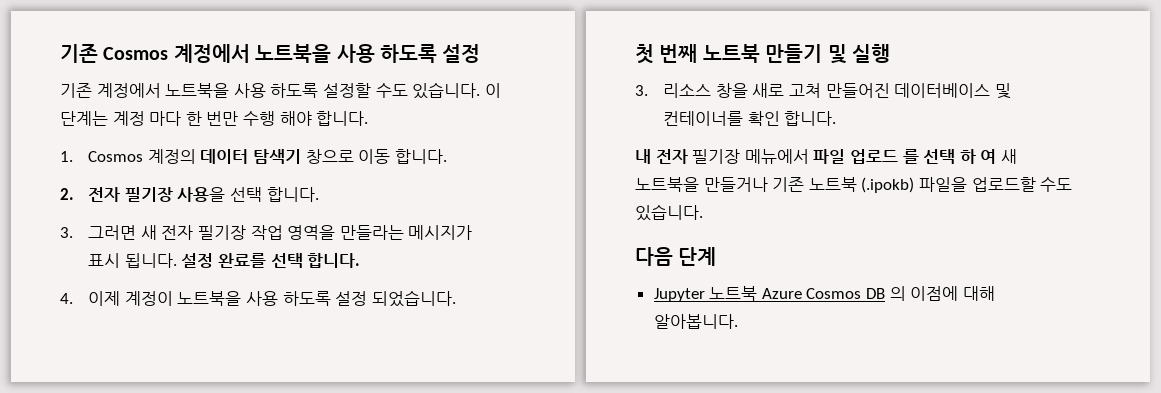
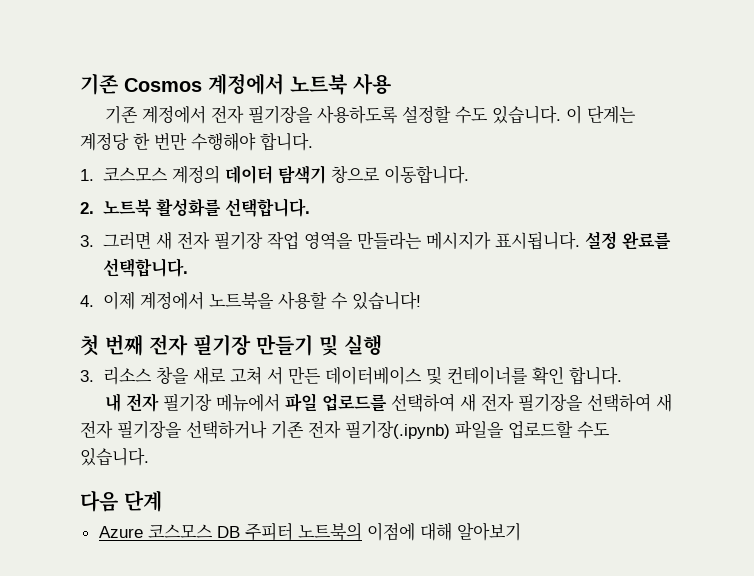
- 기존 Cosmos 계정에서 노트북을 사용 하도록 설정
+ 기존 Cosmos 계정에서 노트북 사용
- 기존 계정에서 노트북을 사용 하도록 설정할 수도 있습니다.
+ 기존 계정에서 전자 필기장을 사용하도록 설정할 수도 있습니다.
- 이 단계는 계정 마다 한 번만 수행 해야 합니다.
+ 이 단계는 계정당 한 번만 수행해야 합니다.
- 1. Cosmos 계정의 데이터 탐색기 창으로 이동 합니다.
+ 1. 코스모스 계정의 데이터 탐색기 창으로 이동합니다.
- 2. 전자 필기장 사용을 선택 합니다.
+ 2. 노트북 활성화를 선택합니다.
- 3. 그러면 새 전자 필기장 작업 영역을 만들라는 메시지가 표시 됩니다. 설정 완료를 선택 합니다.
- 4. 이제 계정이 노트북을 사용 하도록 설정 되었습니다.
+ 3. 그러면 새 전자 필기장 작업 영역을 만들라는 메시지가 표시됩니다. 설정 완료를 선택합니다.
+ 4. 이제 계정에서 노트북을 사용할 수 있습니다!
- 첫 번째 노트북 만들기 및 실행
+ 첫 번째 전자 필기장 만들기 및 실행
- 3. 리소스 창을 새로 고쳐 만들어진 데이터베이스 및 컨테이너를 확인 합니다.
+ 3. 리소스 창을 새로 고쳐 서 만든 데이터베이스 및 컨테이너를 확인 합니다.
- 내 전자 필기장 메뉴에서 파일 업로드 를 선택 하 여 새 노트북을 만들거나 기존 노트북 (.ipokb) 파일을 업로드할 수도 있습니다.
+ 내 전자 필기장 메뉴에서 파일 업로드를 선택하여 새 전자 필기장을 선택하여 새 전자 필기장을 선택하거나 기존 전자 필기장(.ipynb) 파일을 업로드할 수도 있습니다.
- Jupyter 노트북 Azure Cosmos DB 의 이점에 대해 알아봅니다.
+ Azure 코스모스 DB 주피터 노트북의 이점에 대해 알아보기

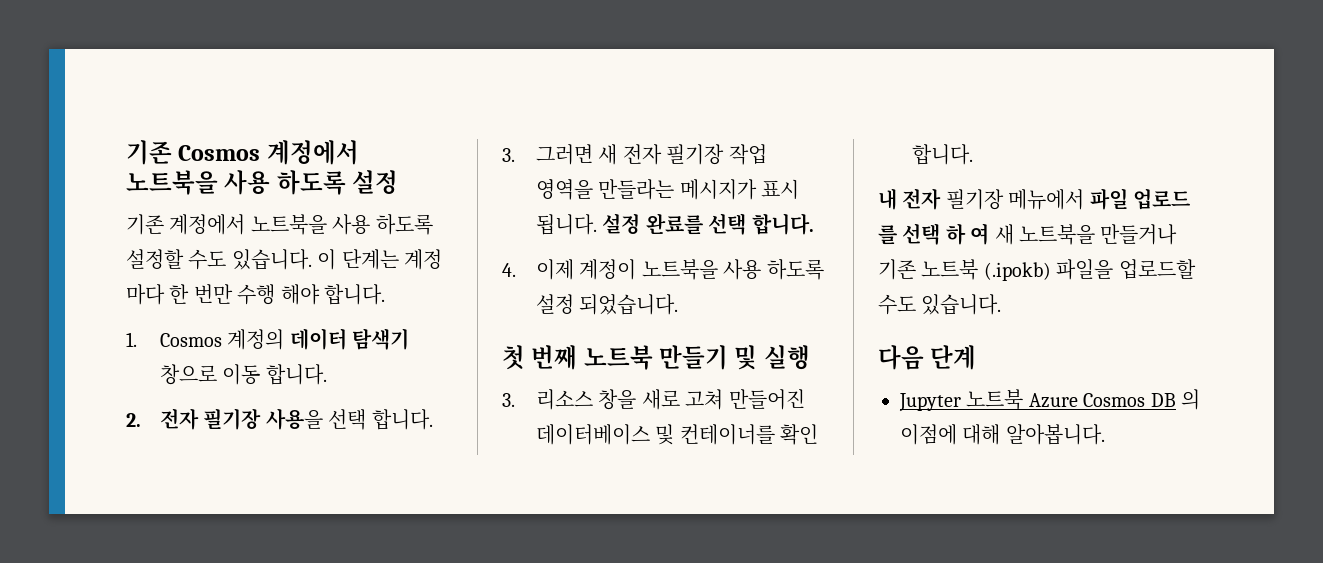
- 기존 Cosmos 계정에서 노트북 사용
+ 기존 Cosmos 계정에서 노트북을 사용 하도록 설정
- 기존 계정에서 전자 필기장을 사용하도록 설정할 수도 있습니다.
+ 기존 계정에서 노트북을 사용 하도록 설정할 수도 있습니다.
- 이 단계는 계정당 한 번만 수행해야 합니다.
+ 이 단계는 계정 마다 한 번만 수행 해야 합니다.
- 1. 코스모스 계정의 데이터 탐색기 창으로 이동합니다.
+ 1. Cosmos 계정의 데이터 탐색기 창으로 이동 합니다.
- 2. 노트북 활성화를 선택합니다.
+ 2. 전자 필기장 사용을 선택 합니다.
- 3. 그러면 새 전자 필기장 작업 영역을 만들라는 메시지가 표시됩니다. 설정 완료를 선택합니다.
- 4. 이제 계정에서 노트북을 사용할 수 있습니다!
+ 3. 그러면 새 전자 필기장 작업 영역을 만들라는 메시지가 표시 됩니다. 설정 완료를 선택 합니다.
+ 4. 이제 계정이 노트북을 사용 하도록 설정 되었습니다.
- 첫 번째 전자 필기장 만들기 및 실행
+ 첫 번째 노트북 만들기 및 실행
- 3. 리소스 창을 새로 고쳐 서 만든 데이터베이스 및 컨테이너를 확인 합니다.
+ 3. 리소스 창을 새로 고쳐 만들어진 데이터베이스 및 컨테이너를 확인 합니다.
- 내 전자 필기장 메뉴에서 파일 업로드를 선택하여 새 전자 필기장을 선택하여 새 전자 필기장을 선택하거나 기존 전자 필기장(.ipynb) 파일을 업로드할 수도 있습니다.
+ 내 전자 필기장 메뉴에서 파일 업로드 를 선택 하 여 새 노트북을 만들거나 기존 노트북 (.ipokb) 파일을 업로드할 수도 있습니다.
- Azure 코스모스 DB 주피터 노트북의 이점에 대해 알아보기
+ Jupyter 노트북 Azure Cosmos DB 의 이점에 대해 알아봅니다.

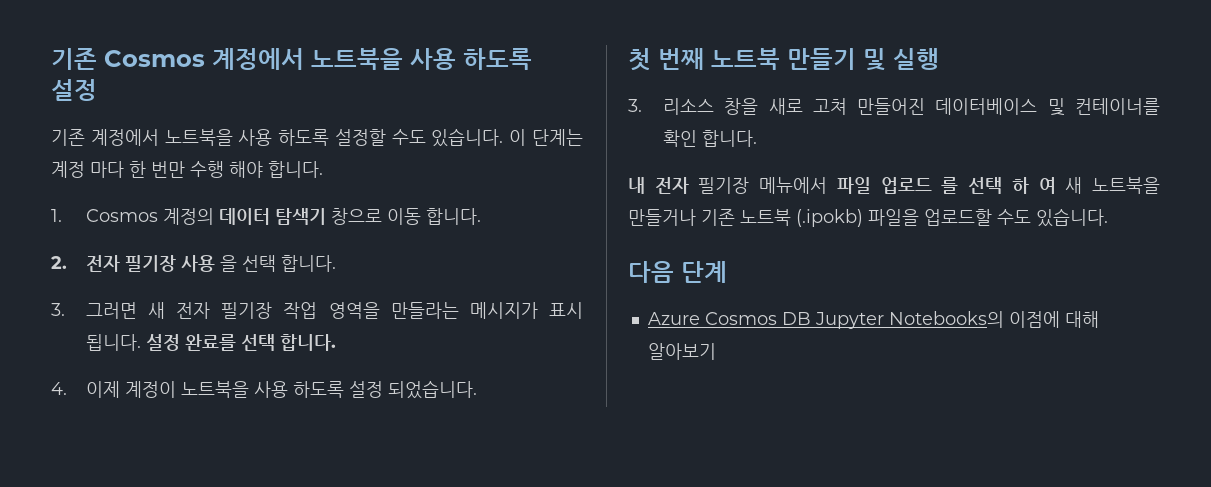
- 2. 전자 필기장 사용을 선택 합니다.
+ 2. 전자 필기장 사용 을 선택 합니다.
- Jupyter 노트북 Azure Cosmos DB 의 이점에 대해 알아봅니다.
+ Azure Cosmos DB Jupyter Notebooks의 이점에 대해 알아보기

